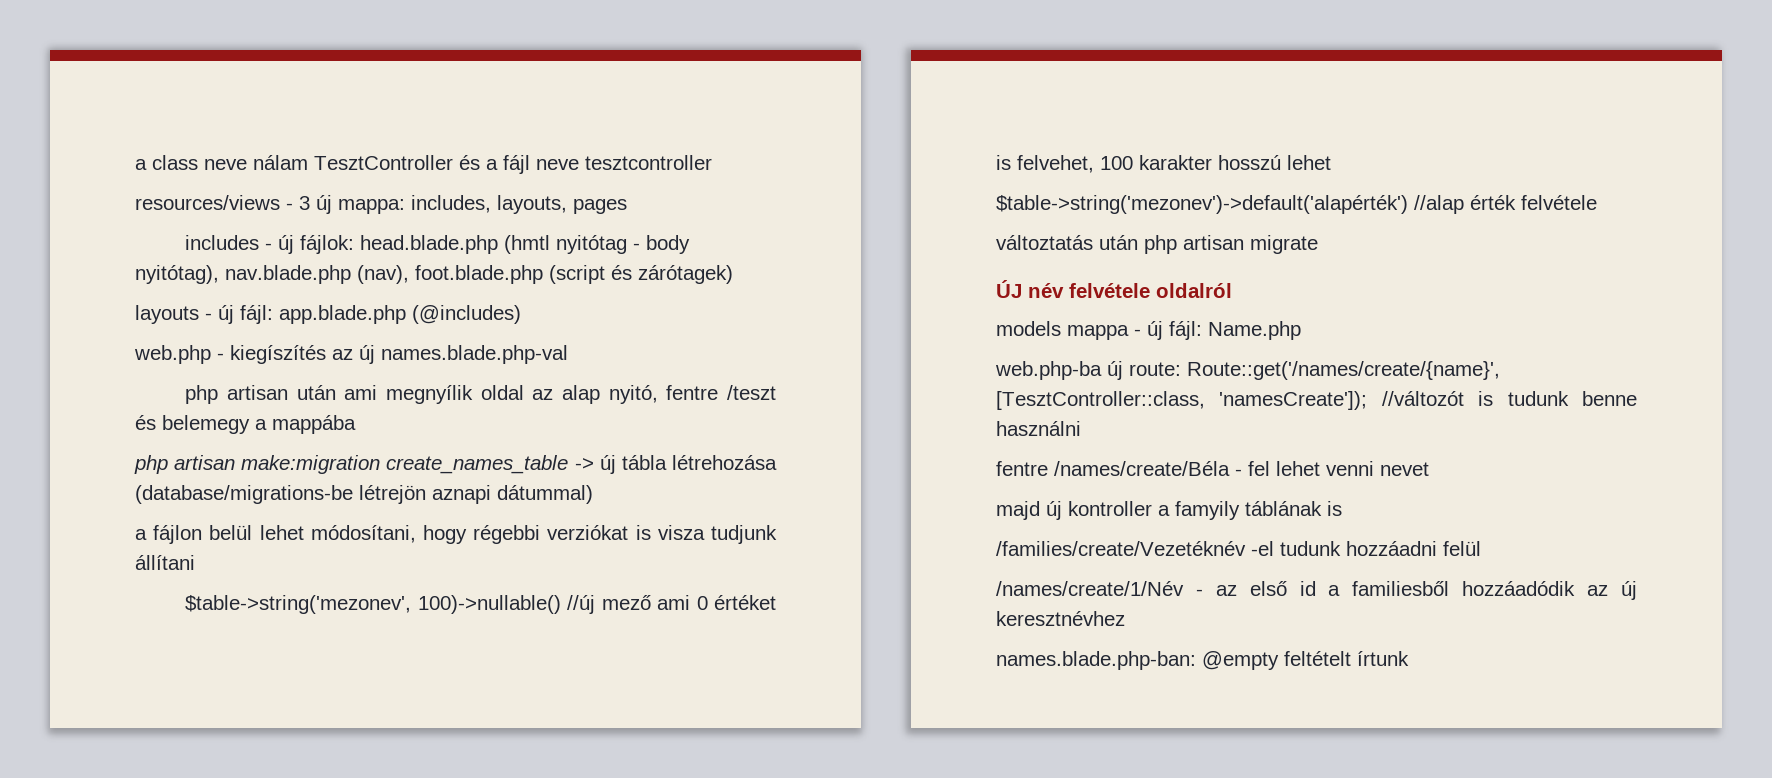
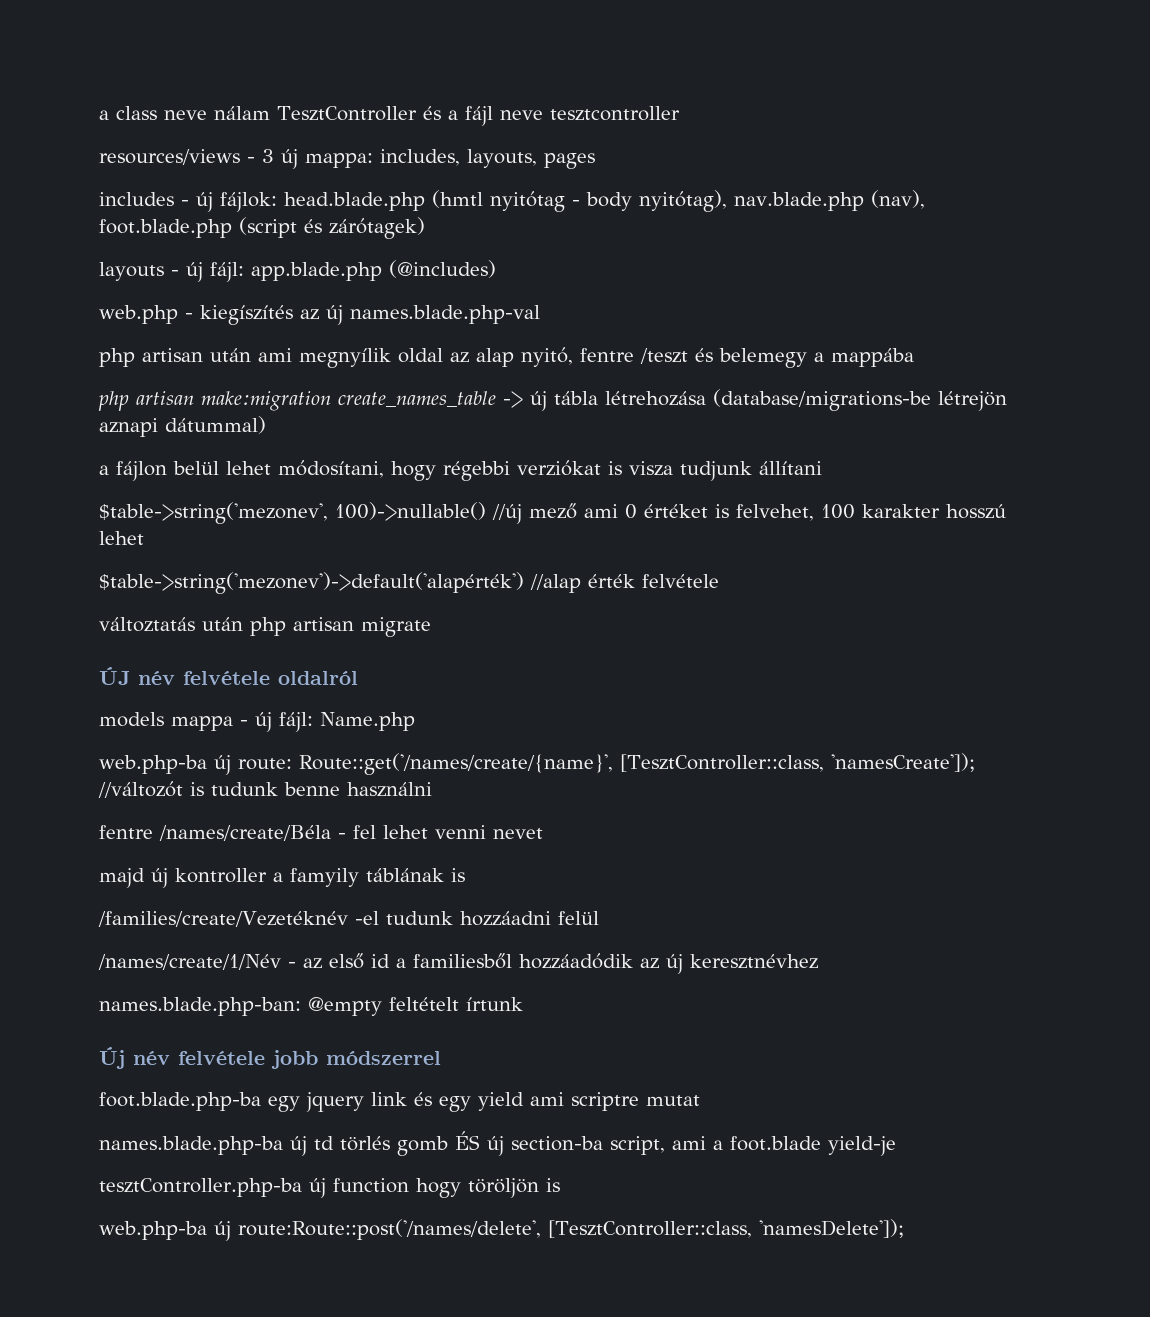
+ Új név felvétele jobb módszerrel
+ foot.blade.php-ba egy jquery link és egy yield ami scriptre mutat
+ names.blade.php-ba új td törlés gomb ÉS új section-ba script, ami a foot.blade yield-je
+ tesztController.php-ba új function hogy töröljön is
+ web.php-ba új route:Route::post('/names/delete', [TesztController::class, 'namesDelete']);

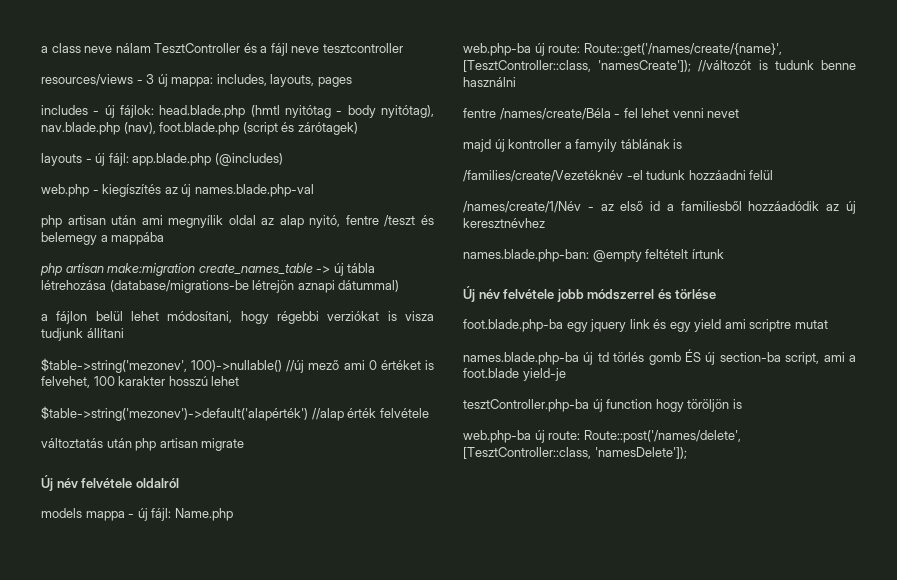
- ÚJ név felvétele oldalról
+ Új név felvétele oldalról
- Új név felvétele jobb módszerrel
+ Új név felvétele jobb módszerrel és törlése
- web.php-ba új route:Route::post('/names/delete', [TesztController::class, 'namesDelete']);
+ web.php-ba új route: Route::post('/names/delete', [TesztController::class, 'namesDelete']);

